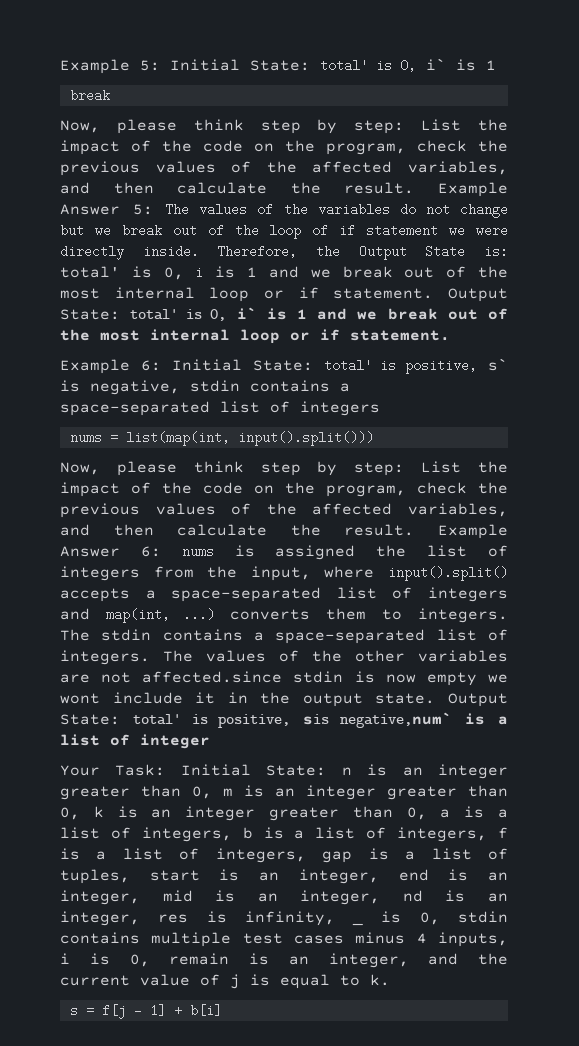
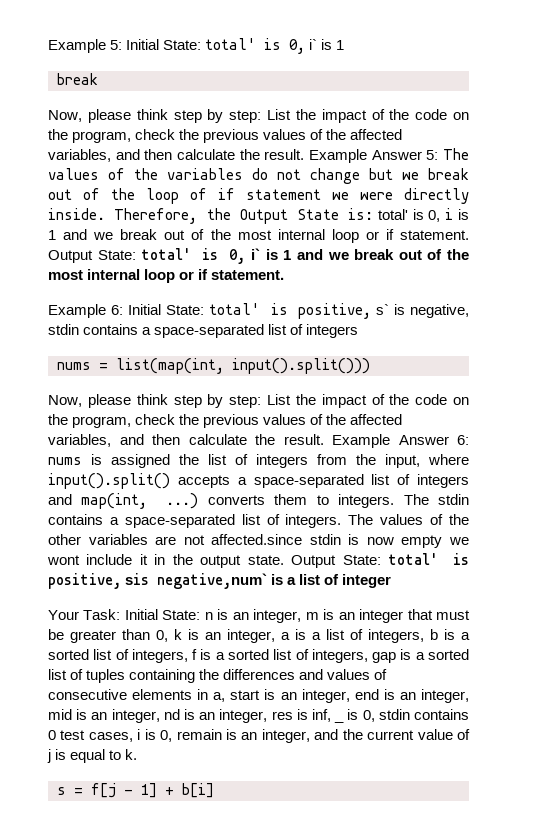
- n is an integer greater than 0, m is an integer greater than 0, k is an integer greater than 0, a is a list of integers, b is a list of integers, f is a list of integers, gap is a list of tuples, start is an integer, end is an integer, mid is an integer, nd is an integer, res is infinity, _ is 0, stdin contains multiple test cases minus 4 inputs, i is 0, remain is an integer, and the current value of j is equal to k.
+ n is an integer, m is an integer that must be greater than 0, k is an integer, a is a list of integers, b is a sorted list of integers, f is a sorted list of integers, gap is a sorted list of tuples containing the differences and values of consecutive elements in a, start is an integer, end is an integer, mid is an integer, nd is an integer, res is inf, _ is 0, stdin contains 0 test cases, i is 0, remain is an integer, and the current value of j is equal to k.

